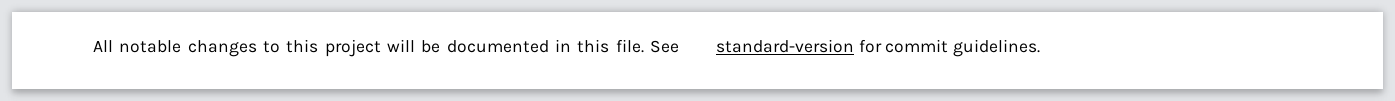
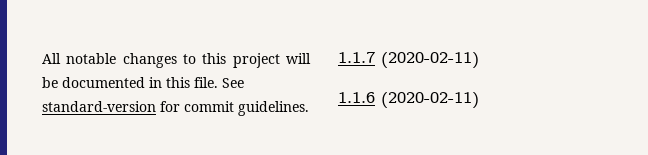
+ 1.1.7 (2020-02-11)
+ 1.1.6 (2020-02-11)

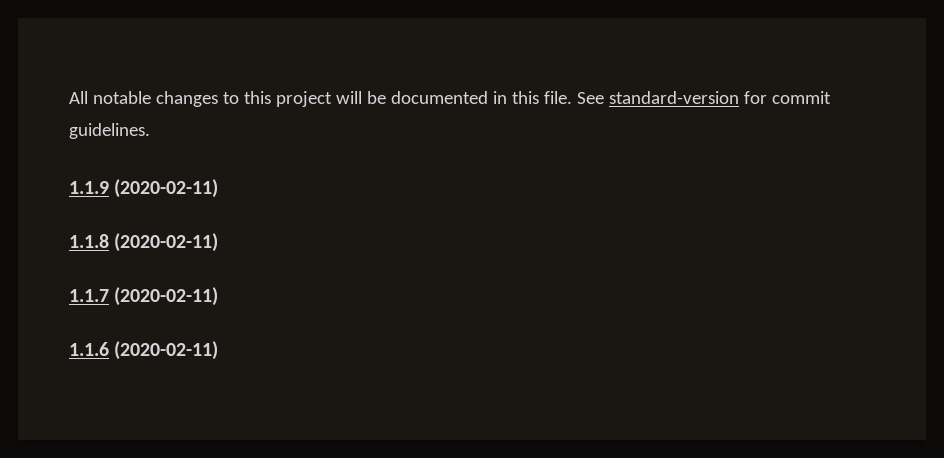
+ 1.1.9 (2020-02-11)
+ 1.1.8 (2020-02-11)

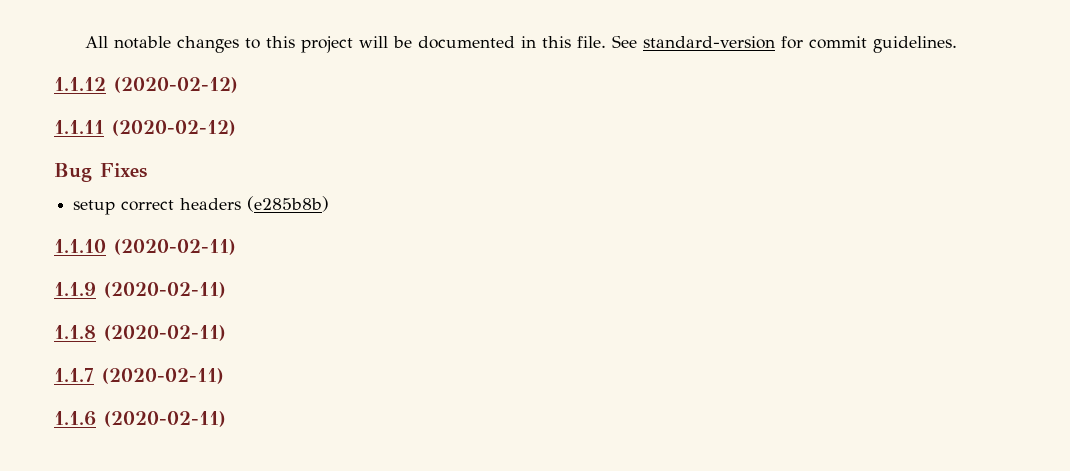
+ 1.1.12 (2020-02-12)
+ 1.1.11 (2020-02-12)
+ Bug Fixes
+ setup correct headers (e285b8b)
+ 1.1.10 (2020-02-11)

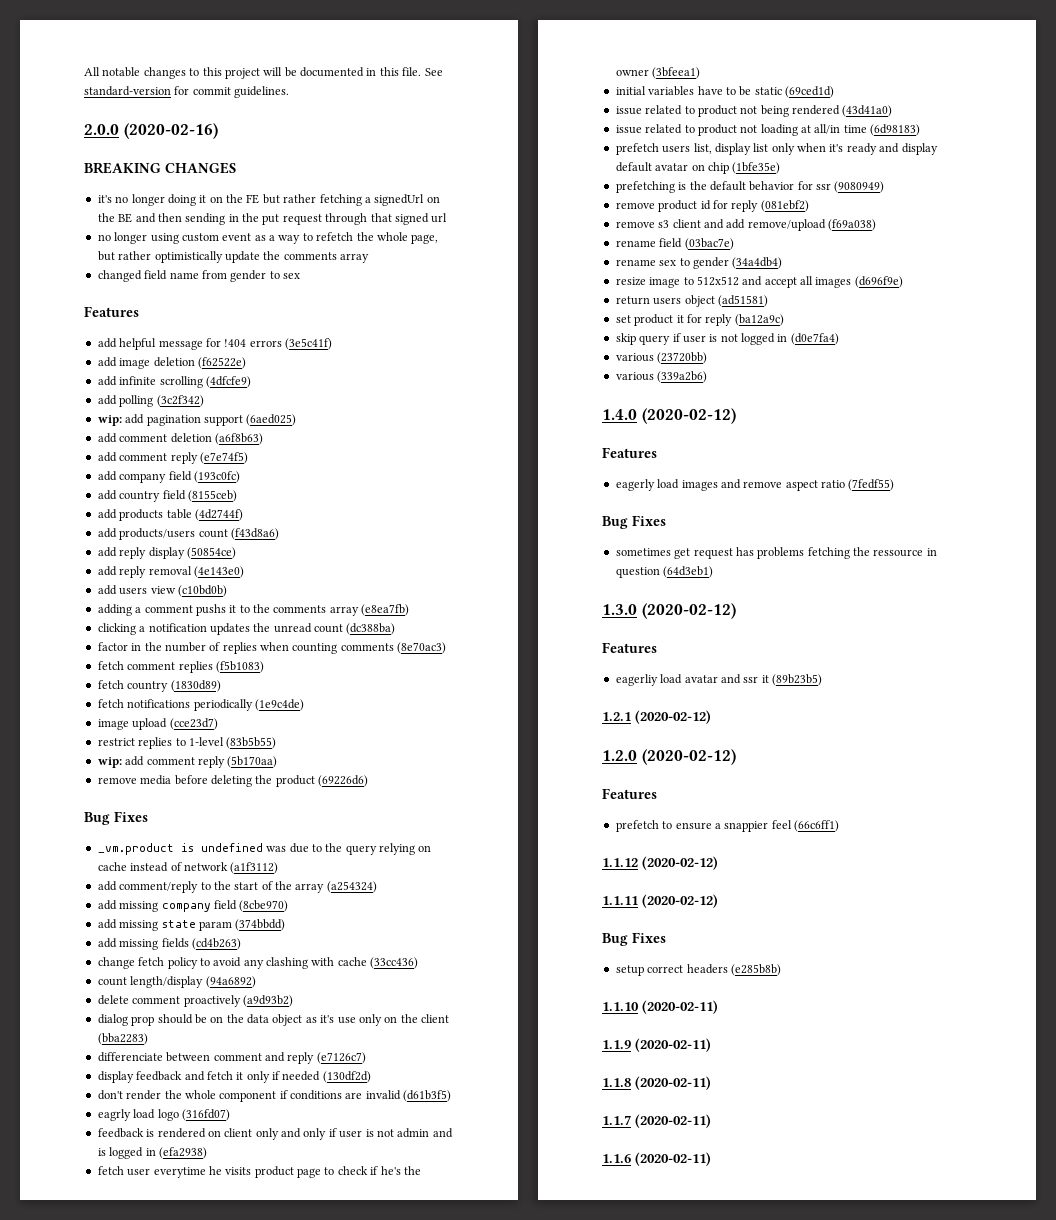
+ 2.0.0 (2020-02-16)
+ BREAKING CHANGES
+ it's no longer doing it on the FE but rather fetching a signedUrl on the BE and then sending in the put request through that signed url
+ no longer using custom event as a way to refetch the whole page, but rather optimistically update the comments array
+ changed field name from gender to sex
+ Features
+ add helpful message for !404 errors (3e5c41f)
+ add image deletion (f62522e)
+ add infinite scrolling (4dfcfe9)
+ add polling (3c2f342)
+ wip: add pagination support (6aed025)
+ add comment deletion (a6f8b63)
+ add comment reply (e7e74f5)
+ add company field (193c0fc)
+ add country field (8155ceb)
+ add products table (4d2744f)
+ add products/users count (f43d8a6)
+ add reply display (50854ce)
+ add reply removal (4e143e0)
+ add users view (c10bd0b)
+ adding a comment pushs it to the comments array (e8ea7fb)
+ clicking a notification updates the unread count (dc388ba)
+ factor in the number of replies when counting comments (8e70ac3)
+ fetch comment replies (f5b1083)
+ fetch country (1830d89)
+ fetch notifications periodically (1e9c4de)
+ image upload (cce23d7)
+ restrict replies to 1-level (83b5b55)
+ wip: add comment reply (5b170aa)
+ remove media before deleting the product (69226d6)
+ Bug Fixes
+ _vm.product is undefined was due to the query relying on cache instead of network (a1f3112)
+ add comment/reply to the start of the array (a254324)
+ add missing company field (8cbe970)
+ add missing state param (374bbdd)
+ add missing fields (cd4b263)
+ change fetch policy to avoid any clashing with cache (33cc436)
+ count length/display (94a6892)
+ delete comment proactively (a9d93b2)
+ dialog prop should be on the data object as it's use only on the client (bba2283)
+ differenciate between comment and reply (e7126c7)
+ display feedback and fetch it only if needed (130df2d)
+ don't render the whole component if conditions are invalid (d61b3f5)
+ eagrly load logo (316fd07)
+ feedback is rendered on client only and only if user is not admin and is logged in (efa2938)
+ fetch user everytime he visits product page to check if he's the owner (3bfeea1)
+ initial variables have to be static (69ced1d)
+ issue related to product not being rendered (43d41a0)
+ issue related to product not loading at all/in time (6d98183)
+ prefetch users list, display list only when it's ready and display default avatar on chip (1bfe35e)
+ prefetching is the default behavior for ssr (9080949)
+ remove product id for reply (081ebf2)
+ remove s3 client and add remove/upload (f69a038)
+ rename field (03bac7e)
+ rename sex to gender (34a4db4)
+ resize image to 512x512 and accept all images (d696f9e)
+ return users object (ad51581)
+ set product it for reply (ba12a9c)
+ skip query if user is not logged in (d0e7fa4)
+ various (23720bb)
+ various (339a2b6)
+ 1.4.0 (2020-02-12)
+ Features
+ eagerly load images and remove aspect ratio (7fedf55)
+ Bug Fixes
+ sometimes get request has problems fetching the ressource in question (64d3eb1)
+ 1.3.0 (2020-02-12)
+ Features
+ eagerliy load avatar and ssr it (89b23b5)
+ 1.2.1 (2020-02-12)
+ 1.2.0 (2020-02-12)
+ Features
+ prefetch to ensure a snappier feel (66c6ff1)

